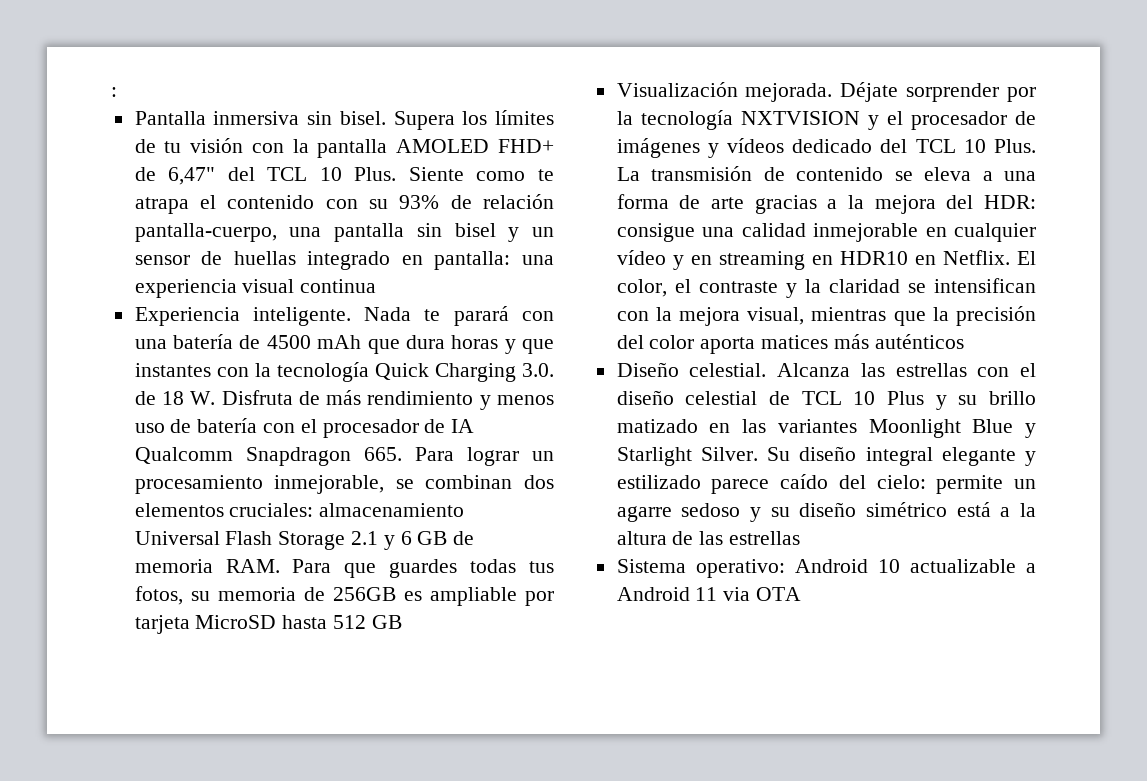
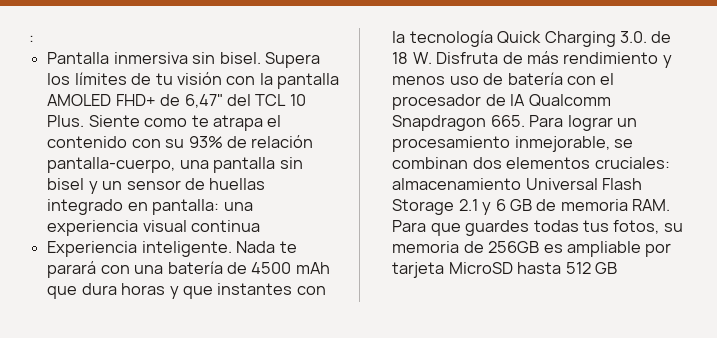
- Visualización mejorada. Déjate sorprender por la tecnología NXTVISION y el procesador de imágenes y vídeos dedicado del TCL 10 Plus. La transmisión de contenido se eleva a una forma de arte gracias a la mejora del HDR: consigue una calidad inmejorable en cualquier vídeo y en streaming en HDR10 en Netflix. El color, el contraste y la claridad se intensifican con la mejora visual, mientras que la precisión del color aporta matices más auténticos
- Diseño celestial. Alcanza las estrellas con el diseño celestial de TCL 10 Plus y su brillo matizado en las variantes Moonlight Blue y Starlight Silver. Su diseño integral elegante y estilizado parece caído del cielo: permite un agarre sedoso y su diseño simétrico está a la altura de las estrellas
- Sistema operativo: Android 10 actualizable a Android 11 via OTA

